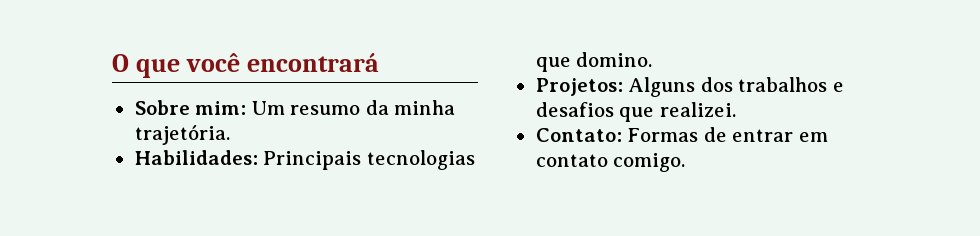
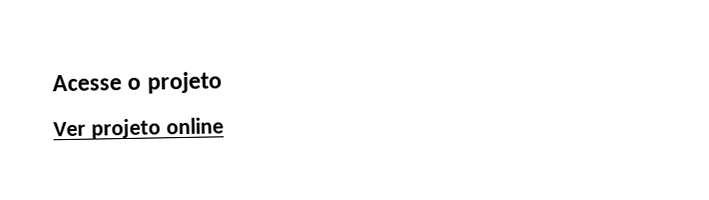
- O que você encontrará
- Sobre mim: Um resumo da minha trajetória.
- Habilidades: Principais tecnologias que domino.
- Projetos: Alguns dos trabalhos e desafios que realizei.
- Contato: Formas de entrar em contato comigo.
+ Acesse o projeto
+ Ver projeto online

